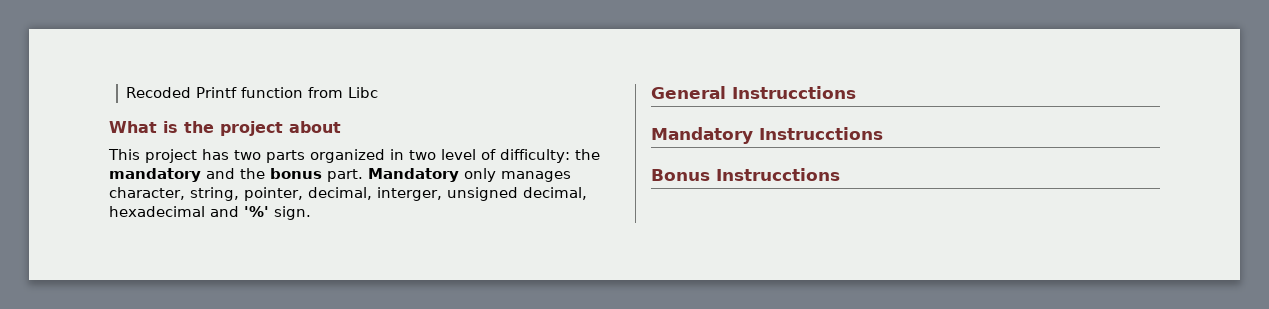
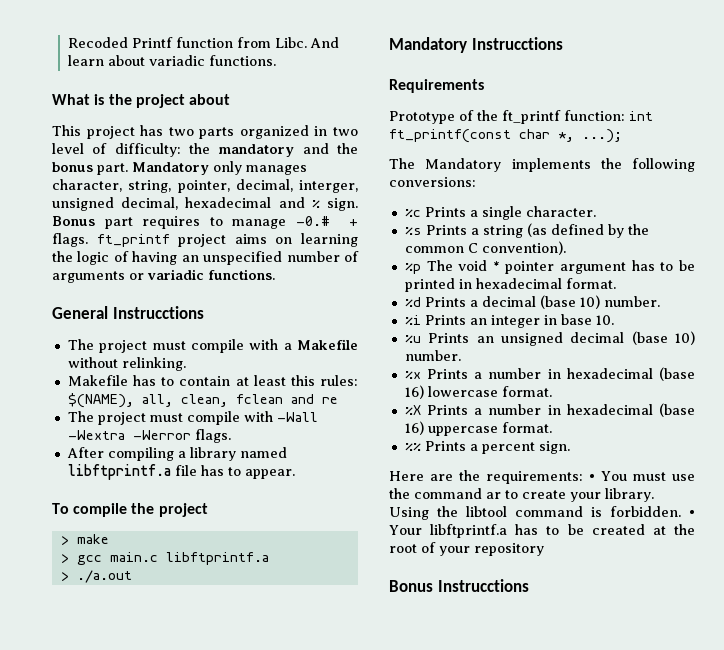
- Recoded Printf function from Libc
+ Recoded Printf function from Libc. And learn about variadic functions.
- Mandatory only manages character, string, pointer, decimal, interger, unsigned decimal, hexadecimal and '%' sign.
+ Mandatory only manages character, string, pointer, decimal, interger, unsigned decimal, hexadecimal and % sign. Bonus part requires to manage -0.# + flags. ft_printf project aims on learning the logic of having an unspecified number of arguments or variadic functions.
  General Instrucctions
+ The project must compile with a Makefile without relinking.
+ Makefile has to contain at least this rules: $(NAME), all, clean, fclean and re
+ The project must compile with -Wall -Wextra -Werror flags.
+ After compiling a library named libftprintf.a file has to appear.
+ To compile the project
+ > make
+ > gcc main.c libftprintf.a
+ > ./a.out
  Mandatory Instrucctions
+ Requirements
+ Prototype of the ft_printf function: int ft_printf(const char *, ...);
+ The Mandatory implements the following conversions:
+ %c Prints a single character.
+ %s Prints a string (as defined by the common C convention).
+ %p The void * pointer argument has to be printed in hexadecimal format.
+ %d Prints a decimal (base 10) number.
+ %i Prints an integer in base 10.
+ %u Prints an unsigned decimal (base 10) number.
+ %x Prints a number in hexadecimal (base 16) lowercase format.
+ %X Prints a number in hexadecimal (base 16) uppercase format.
+ %% Prints a percent sign.
+ Here are the requirements: • You must use the command ar to create your library. Using the libtool command is forbidden. • Your libftprintf.a has to be created at the root of your repository

